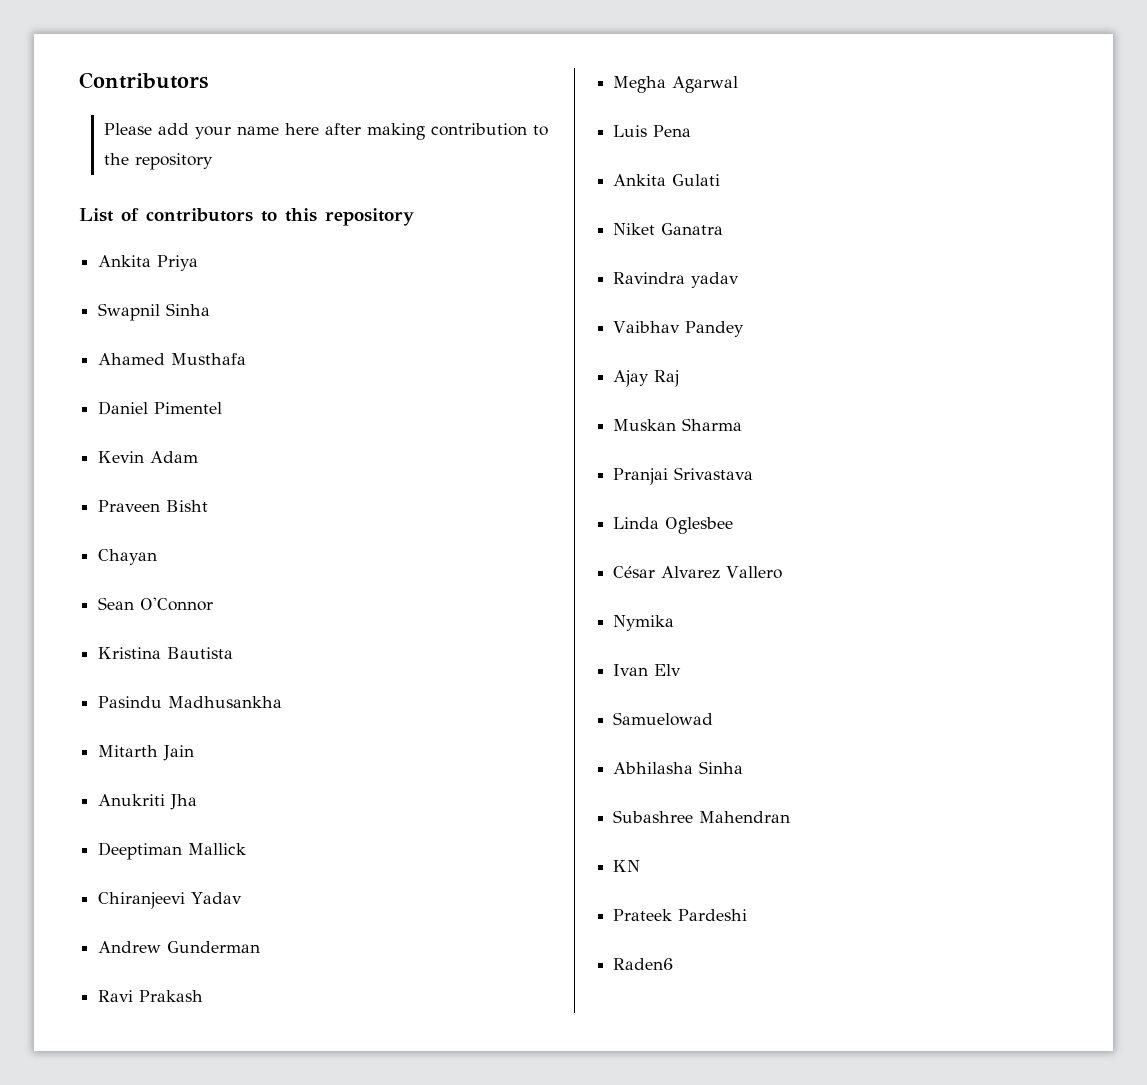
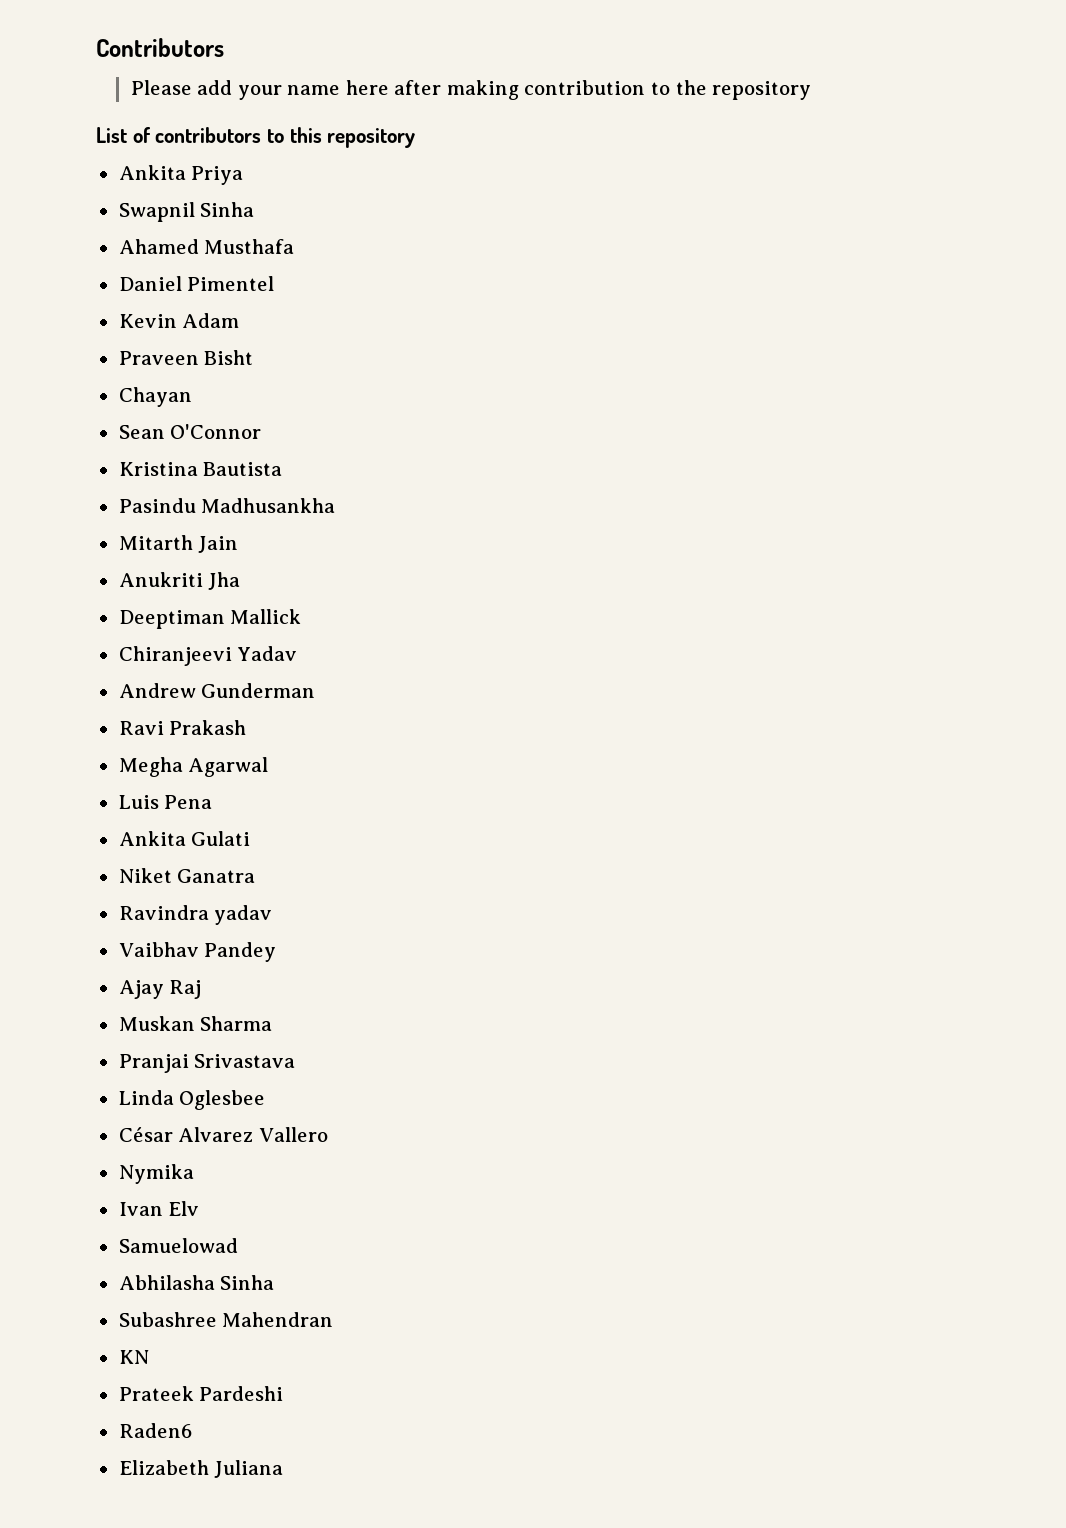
+ Elizabeth Juliana

